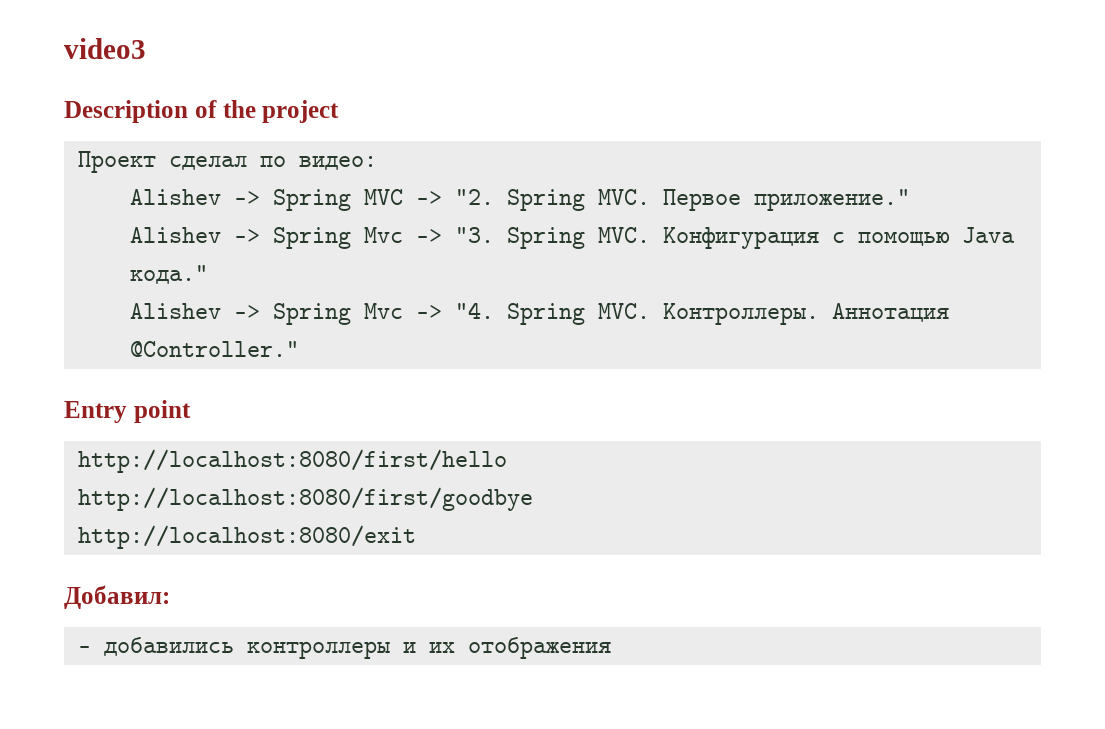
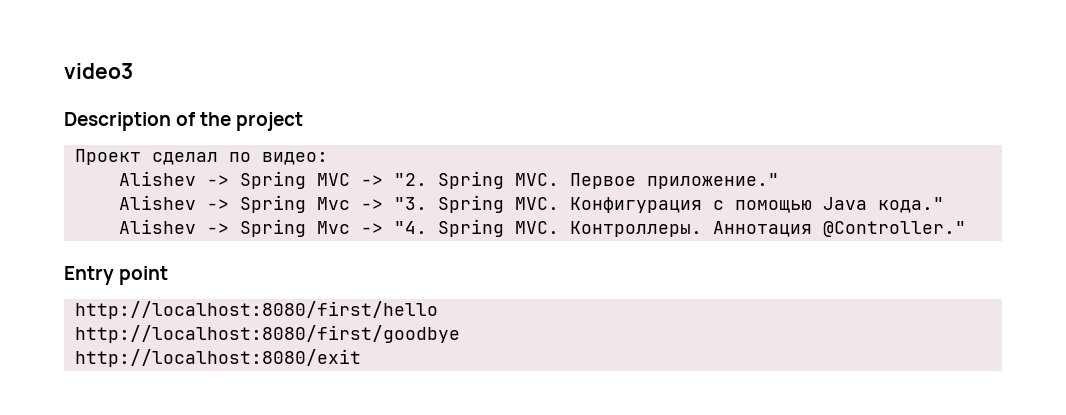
- Добавил:
- - добавились контроллеры и их отображения

